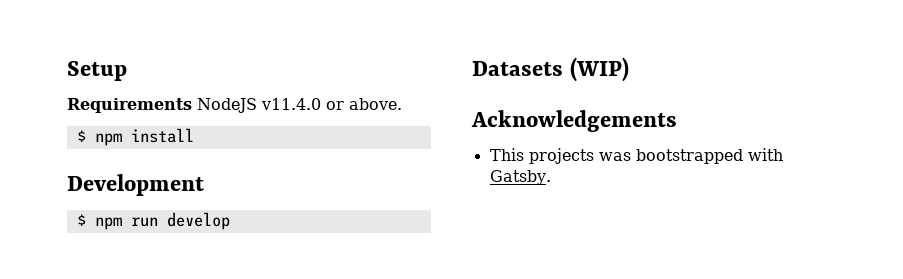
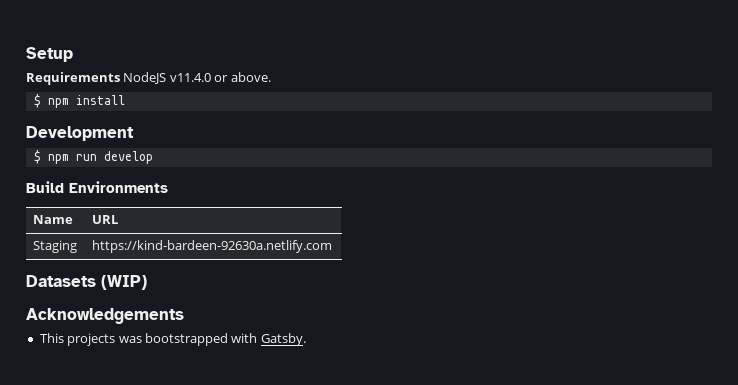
+ Build Environments
+ Name | URL
+ Staging | https://kind-bardeen-92630a.netlify.com

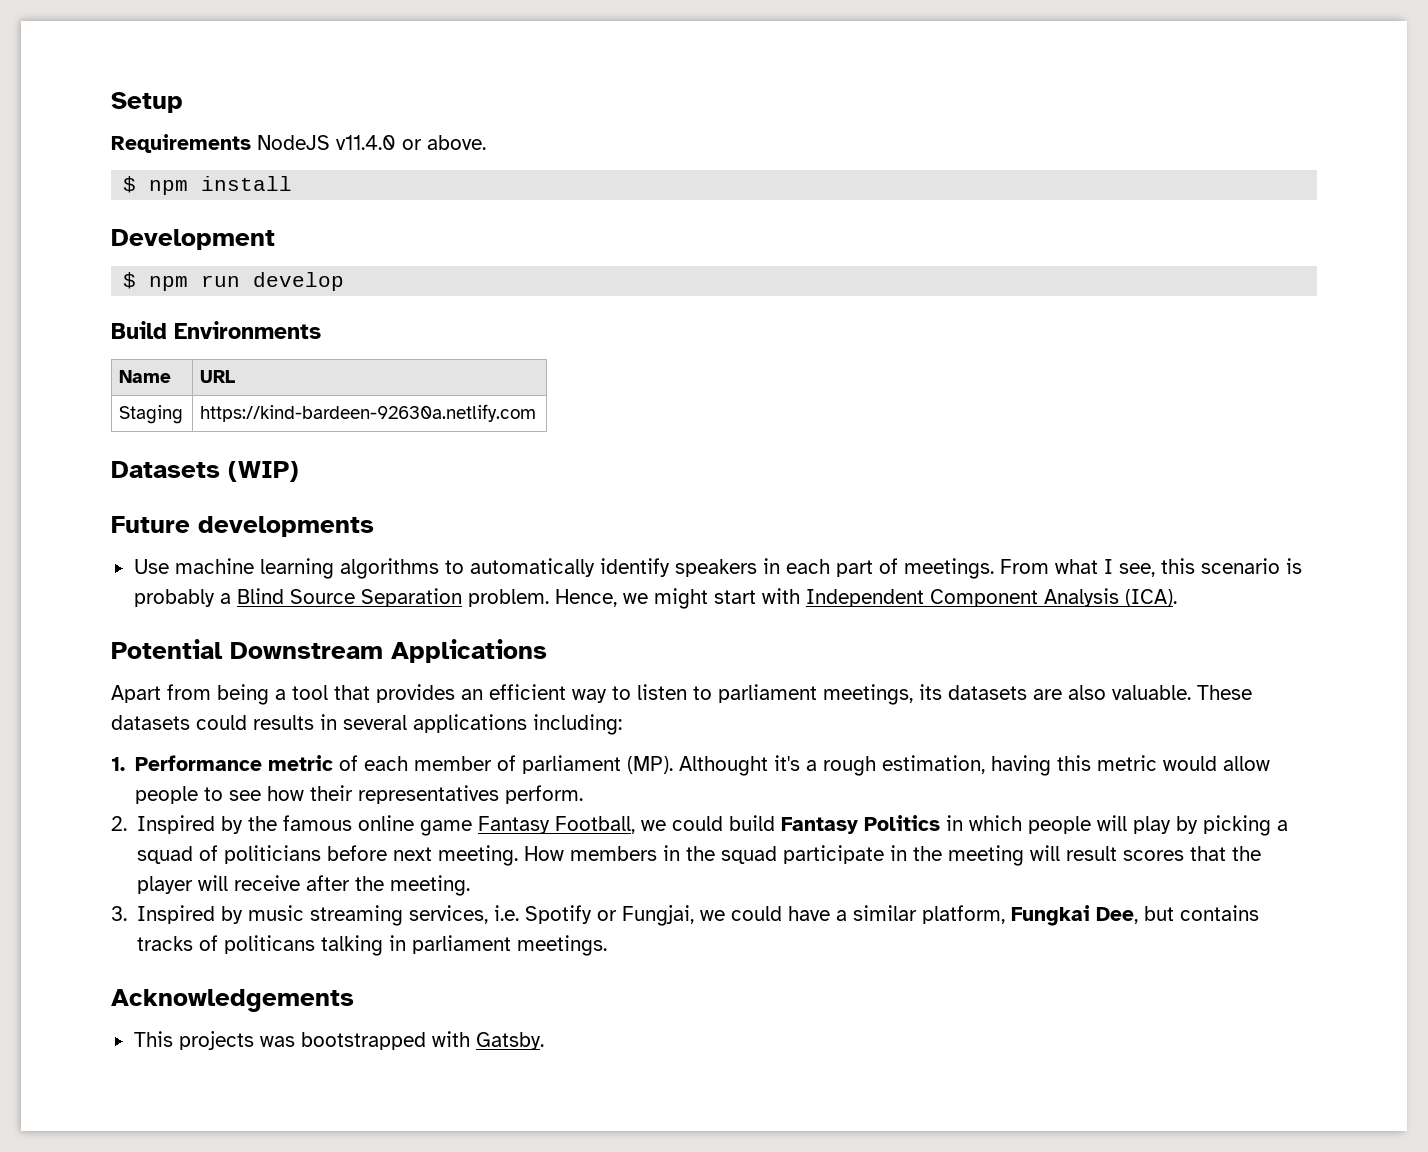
+ Future developments
+ Use machine learning algorithms to automatically identify speakers in each part of meetings. From what I see, this scenario is probably a Blind Source Separation problem. Hence, we might start with Independent Component Analysis (ICA).
+ Potential Downstream Applications
+ Apart from being a tool that provides an efficient way to listen to parliament meetings, its datasets are also valuable. These datasets could results in several applications including:
+ 1. Performance metric of each member of parliament (MP). Althought it's a rough estimation, having this metric would allow people to see how their representatives perform.
+ 2. Inspired by the famous online game Fantasy Football, we could build Fantasy Politics in which people will play by picking a squad of politicians before next meeting. How members in the squad participate in the meeting will result scores that the player will receive after the meeting.
+ 3. Inspired by music streaming services, i.e. Spotify or Fungjai, we could have a similar platform, Fungkai Dee, but contains tracks of politicans talking in parliament meetings.

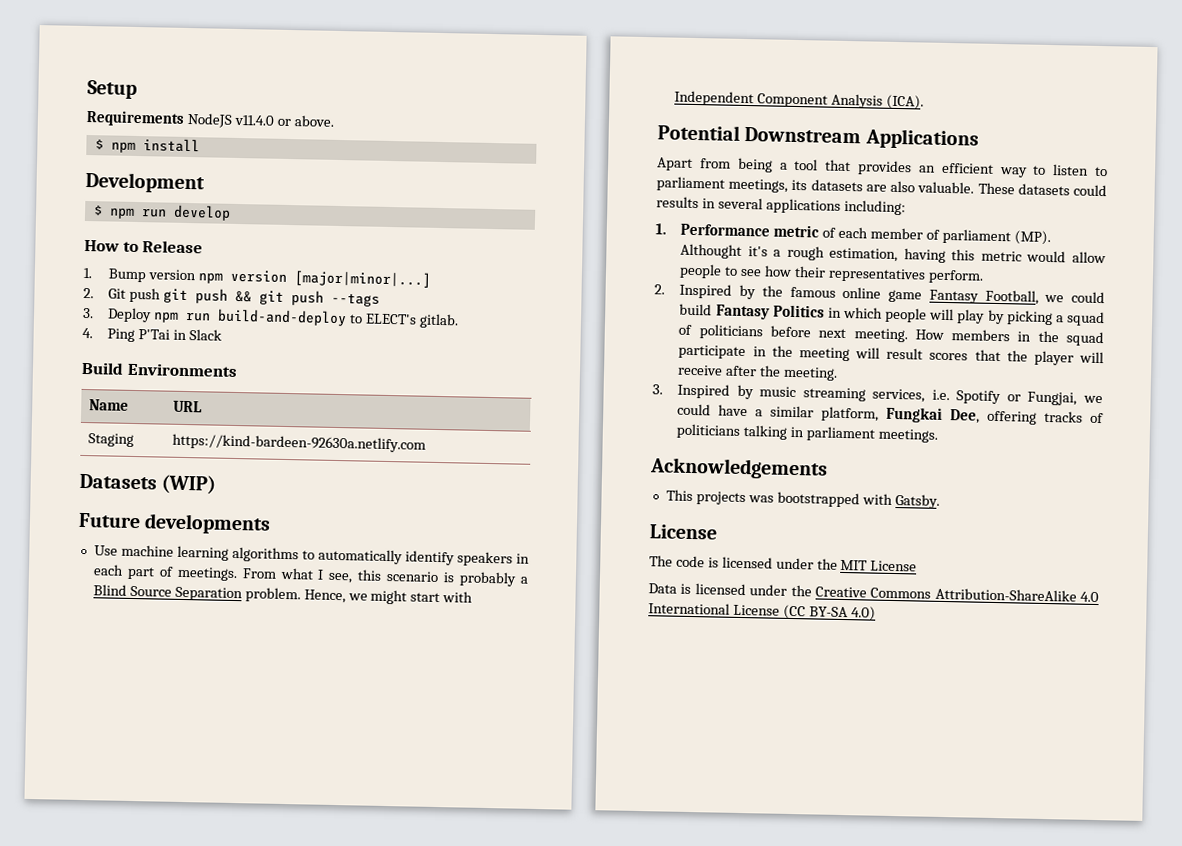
+ How to Release
+ 1. Bump version npm version [major|minor|...]
+ 2. Git push git push && git push --tags
+ 3. Deploy npm run build-and-deploy to ELECT's gitlab.
+ 4. Ping P'Tai in Slack
- 3. Inspired by music streaming services, i.e. Spotify or Fungjai, we could have a similar platform, Fungkai Dee, but contains tracks of politicans talking in parliament meetings.
+ 3. Inspired by music streaming services, i.e. Spotify or Fungjai, we could have a similar platform, Fungkai Dee, offering tracks of politicians talking in parliament meetings.
  This projects was bootstrapped with Gatsby.
+ License
+ The code is licensed under the MIT License
+ Data is licensed under the Creative Commons Attribution-ShareAlike 4.0 International License (CC BY-SA 4.0)

